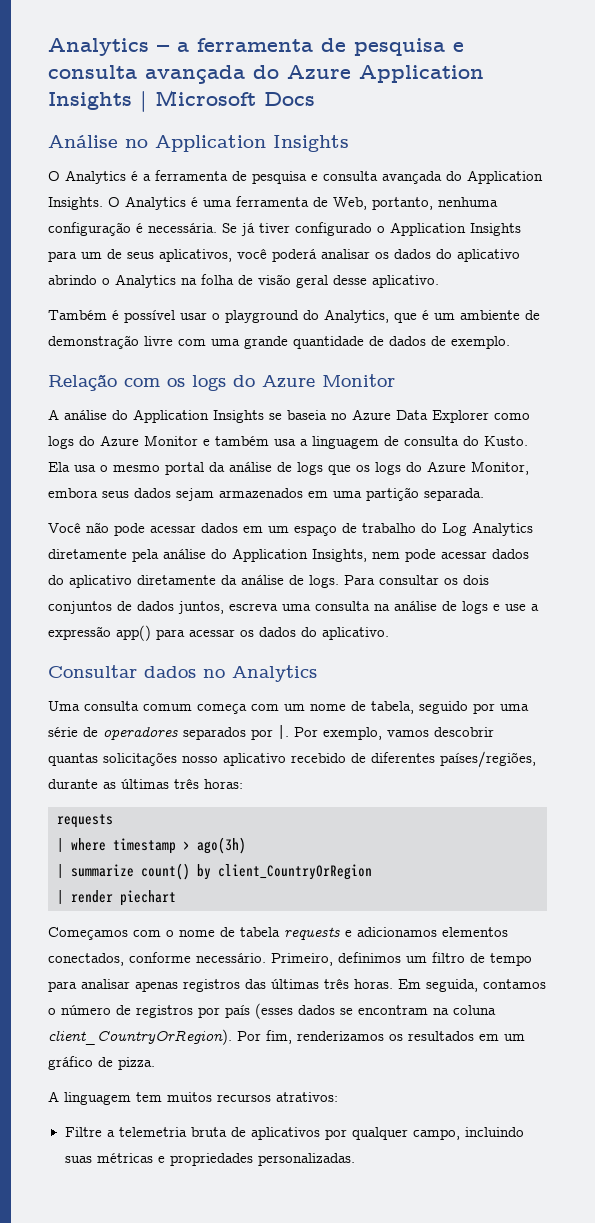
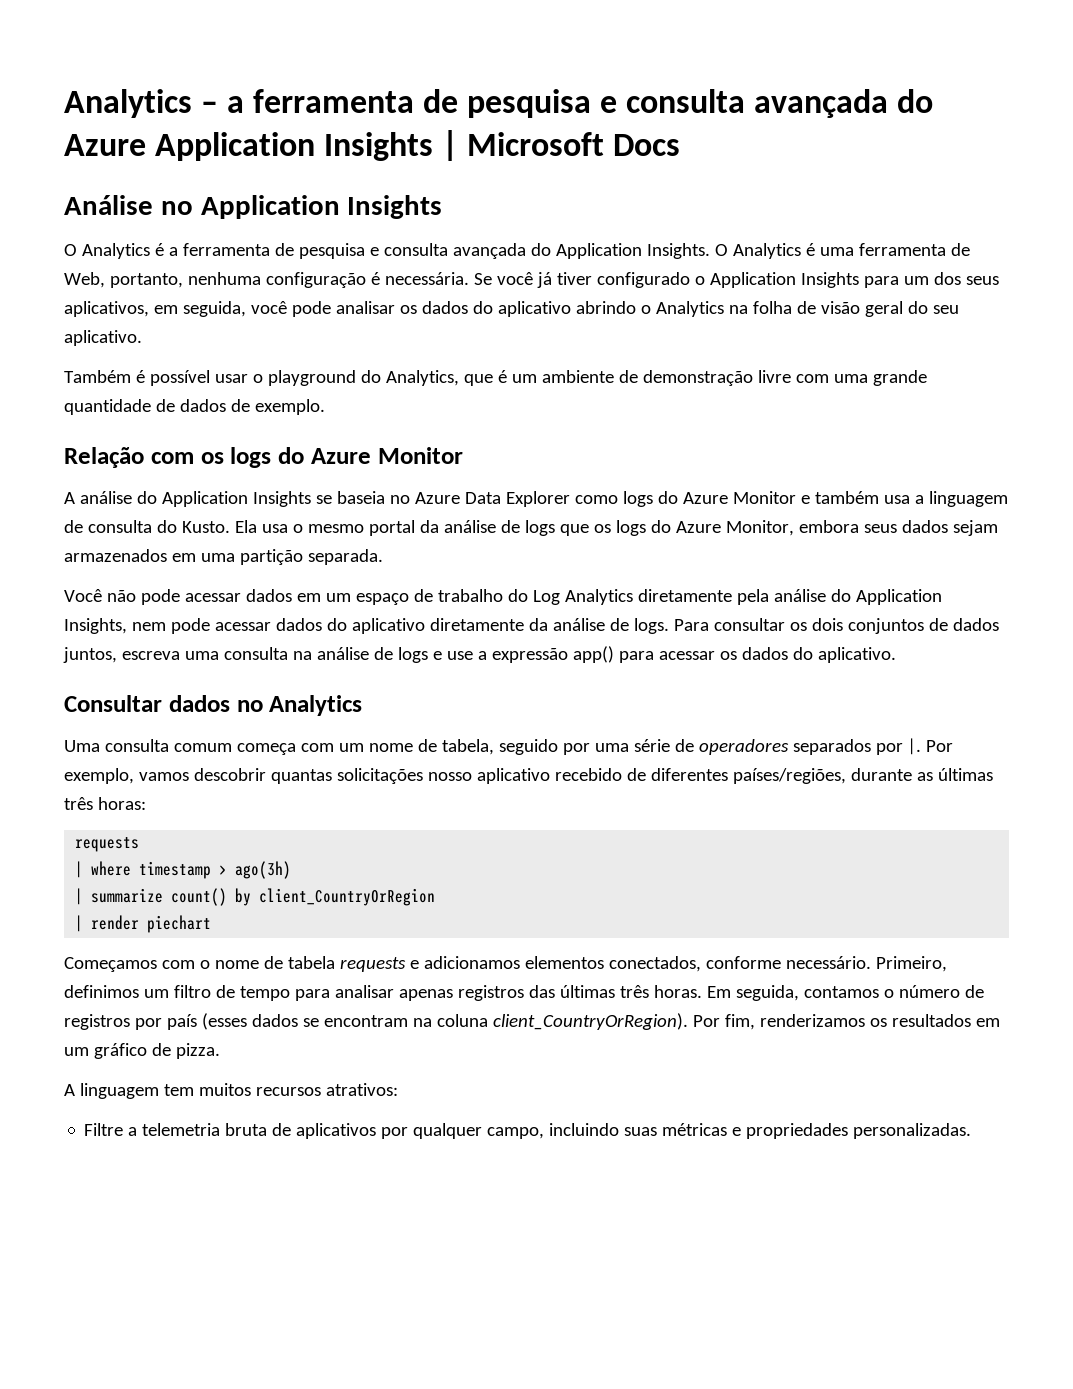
- Se já tiver configurado o Application Insights para um de seus aplicativos, você poderá analisar os dados do aplicativo abrindo o Analytics na folha de visão geral desse aplicativo.
+ Se você já tiver configurado o Application Insights para um dos seus aplicativos, em seguida, você pode analisar os dados do aplicativo abrindo o Analytics na folha de visão geral do seu aplicativo.

